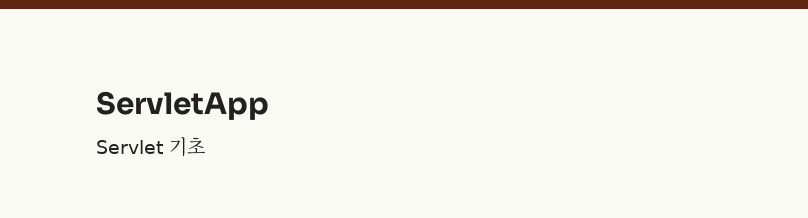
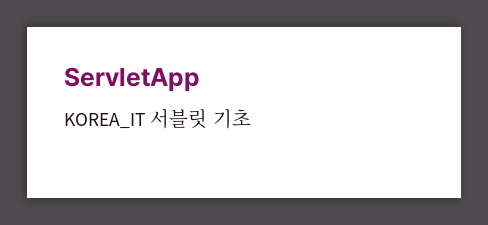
- Servlet 기초
+ KOREA_IT 서블릿 기초

